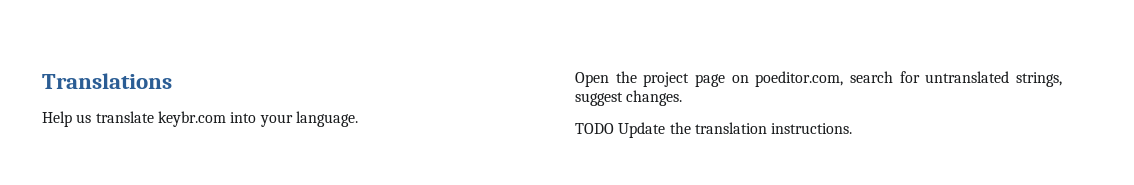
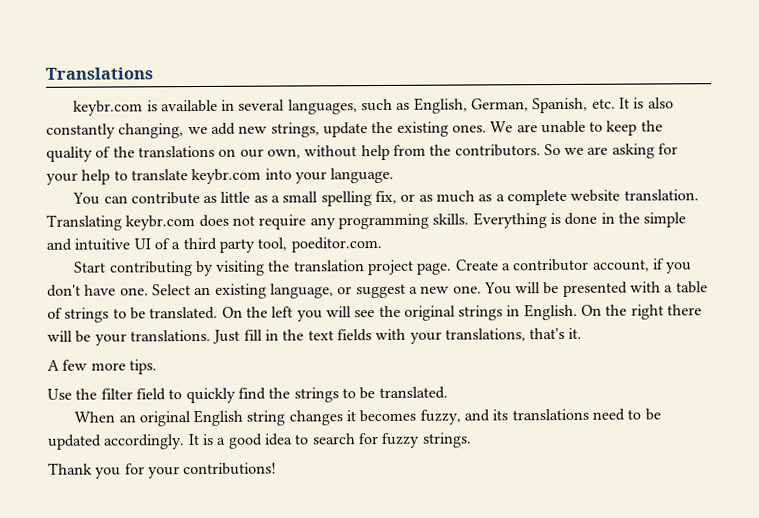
- Help us translate keybr.com into your language.
+ keybr.com is available in several languages, such as English, German, Spanish, etc. It is also constantly changing, we add new strings, update the existing ones. We are unable to keep the quality of the translations on our own, without help from the contributors. So we are asking for your help to translate keybr.com into your language.
- Open the project page on poeditor.com, search for untranslated strings, suggest changes.
- TODO Update the translation instructions.
+ You can contribute as little as a small spelling fix, or as much as a complete website translation. Translating keybr.com does not require any programming skills. Everything is done in the simple and intuitive UI of a third party tool, poeditor.com.
+ Start contributing by visiting the translation project page. Create a contributor account, if you don't have one. Select an existing language, or suggest a new one. You will be presented with a table of strings to be translated. On the left you will see the original strings in English. On the right there will be your translations. Just fill in the text fields with your translations, that's it.
+ A few more tips.
+ Use the filter field to quickly find the strings to be translated.
+ When an original English string changes it becomes fuzzy, and its translations need to be updated accordingly. It is a good idea to search for fuzzy strings.
+ Thank you for your contributions!

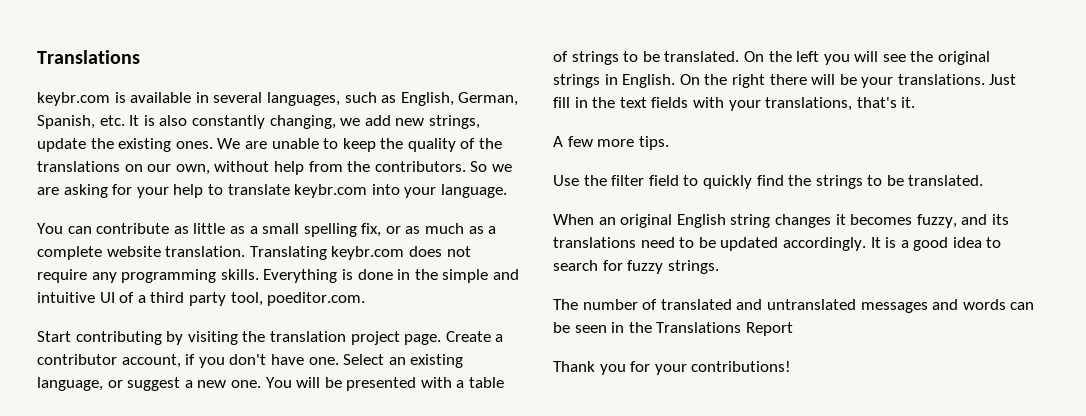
+ The number of translated and untranslated messages and words can be seen in the Translations Report

